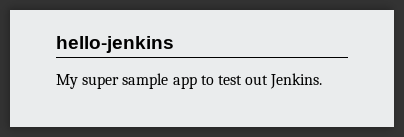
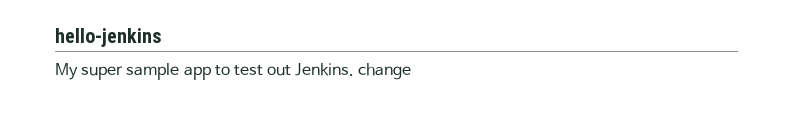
- My super sample app to test out Jenkins.
+ My super sample app to test out Jenkins. change

